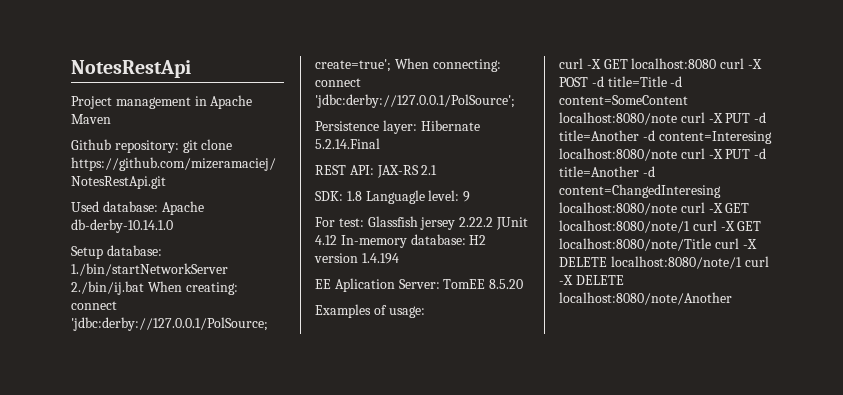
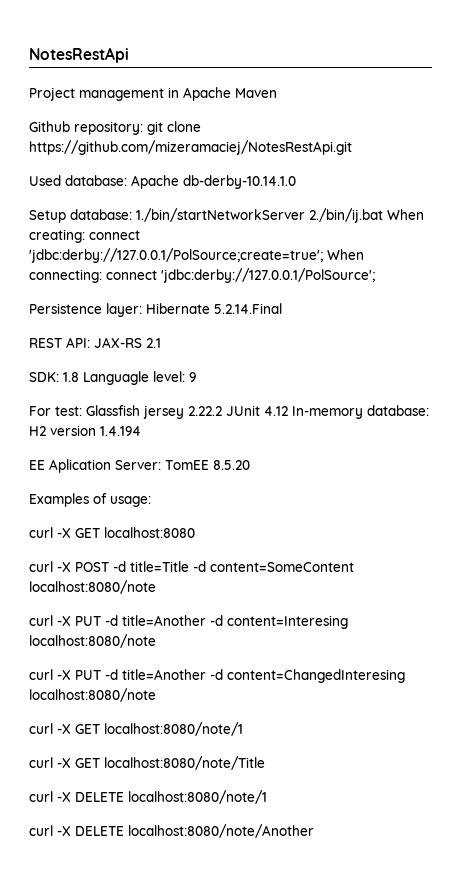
- curl -X GET localhost:8080 curl -X POST -d title=Title -d content=SomeContent localhost:8080/note curl -X PUT -d title=Another -d content=Interesing localhost:8080/note curl -X PUT -d title=Another -d content=ChangedInteresing localhost:8080/note curl -X GET localhost:8080/note/1 curl -X GET localhost:8080/note/Title curl -X DELETE localhost:8080/note/1 curl -X DELETE localhost:8080/note/Another
+ curl -X GET localhost:8080
+ curl -X POST -d title=Title -d content=SomeContent localhost:8080/note
+ curl -X PUT -d title=Another -d content=Interesing localhost:8080/note
+ curl -X PUT -d title=Another -d content=ChangedInteresing localhost:8080/note
+ curl -X GET localhost:8080/note/1
+ curl -X GET localhost:8080/note/Title
+ curl -X DELETE localhost:8080/note/1
+ curl -X DELETE localhost:8080/note/Another

